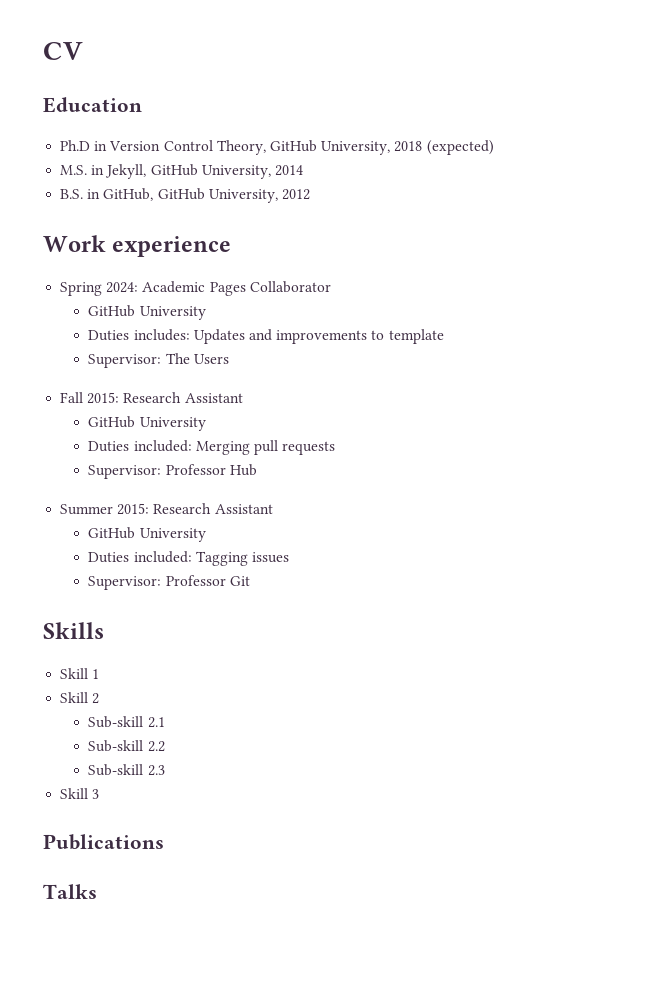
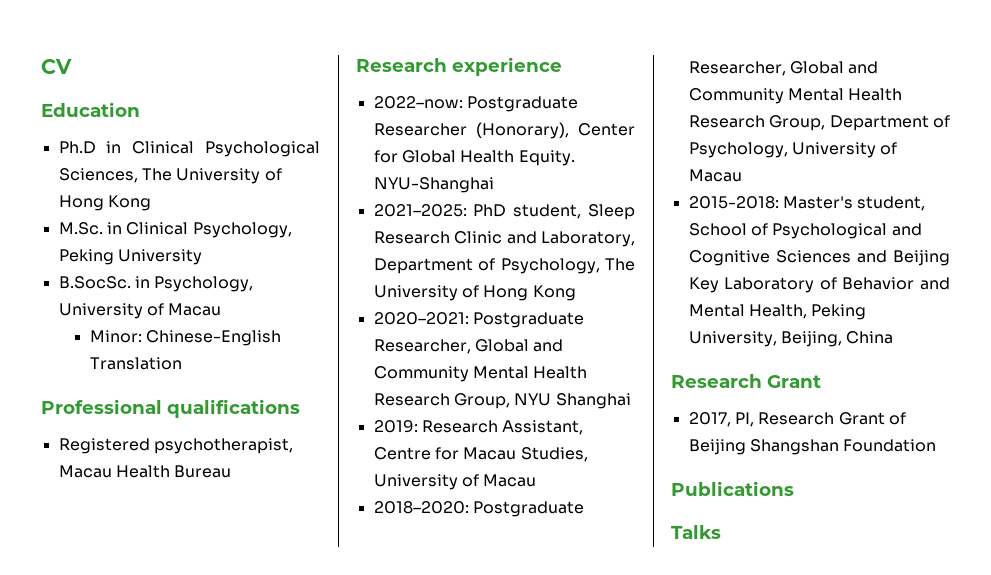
- Ph.D in Version Control Theory, GitHub University, 2018 (expected)
- M.S. in Jekyll, GitHub University, 2014
- B.S. in GitHub, GitHub University, 2012
- Work experience
- Spring 2024: Academic Pages Collaborator
- GitHub University
- Duties includes: Updates and improvements to template
- Supervisor: The Users
- Fall 2015: Research Assistant
- GitHub University
- Duties included: Merging pull requests
- Supervisor: Professor Hub
- Summer 2015: Research Assistant
- GitHub University
- Duties included: Tagging issues
- Supervisor: Professor Git
- Skills
- Skill 1
- Skill 2
- Sub-skill 2.1
- Sub-skill 2.2
- Sub-skill 2.3
- Skill 3
+ Ph.D in Clinical Psychological Sciences, The University of Hong Kong
+ M.Sc. in Clinical Psychology, Peking University
+ B.SocSc. in Psychology, University of Macau
+ Minor: Chinese-English Translation
+ Professional qualifications
+ Registered psychotherapist, Macau Health Bureau
+ Research experience
+ 2022–now: Postgraduate Researcher (Honorary), Center for Global Health Equity. NYU-Shanghai
+ 2021–2025: PhD student, Sleep Research Clinic and Laboratory, Department of Psychology, The University of Hong Kong
+ 2020–2021: Postgraduate Researcher, Global and Community Mental Health Research Group, NYU Shanghai
+ 2019: Research Assistant, Centre for Macau Studies, University of Macau
+ 2018–2020: Postgraduate Researcher, Global and Community Mental Health Research Group, Department of Psychology, University of Macau
+ 2015-2018: Master's student, School of Psychological and Cognitive Sciences and Beijing Key Laboratory of Behavior and Mental Health, Peking University, Beijing, China
+ Research Grant
+ 2017, PI, Research Grant of Beijing Shangshan Foundation

